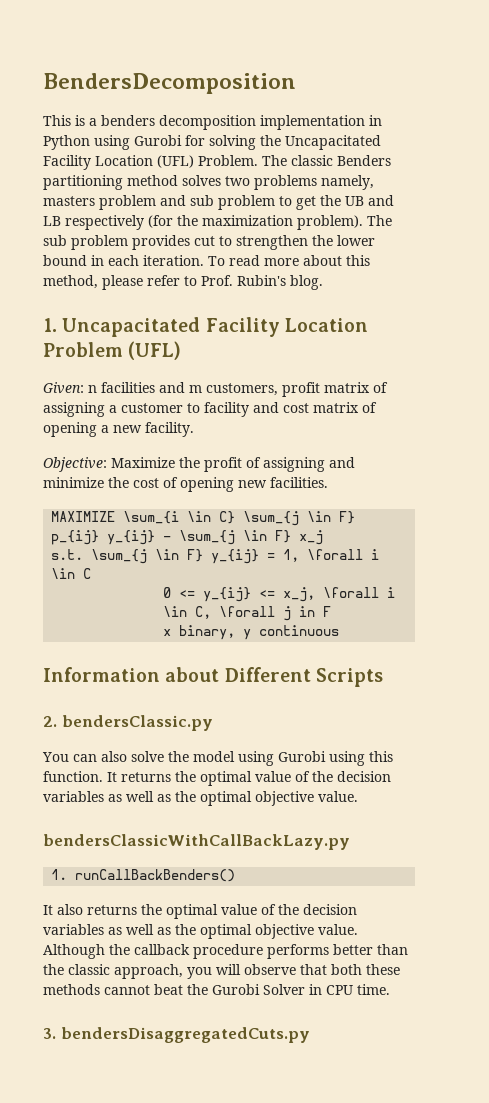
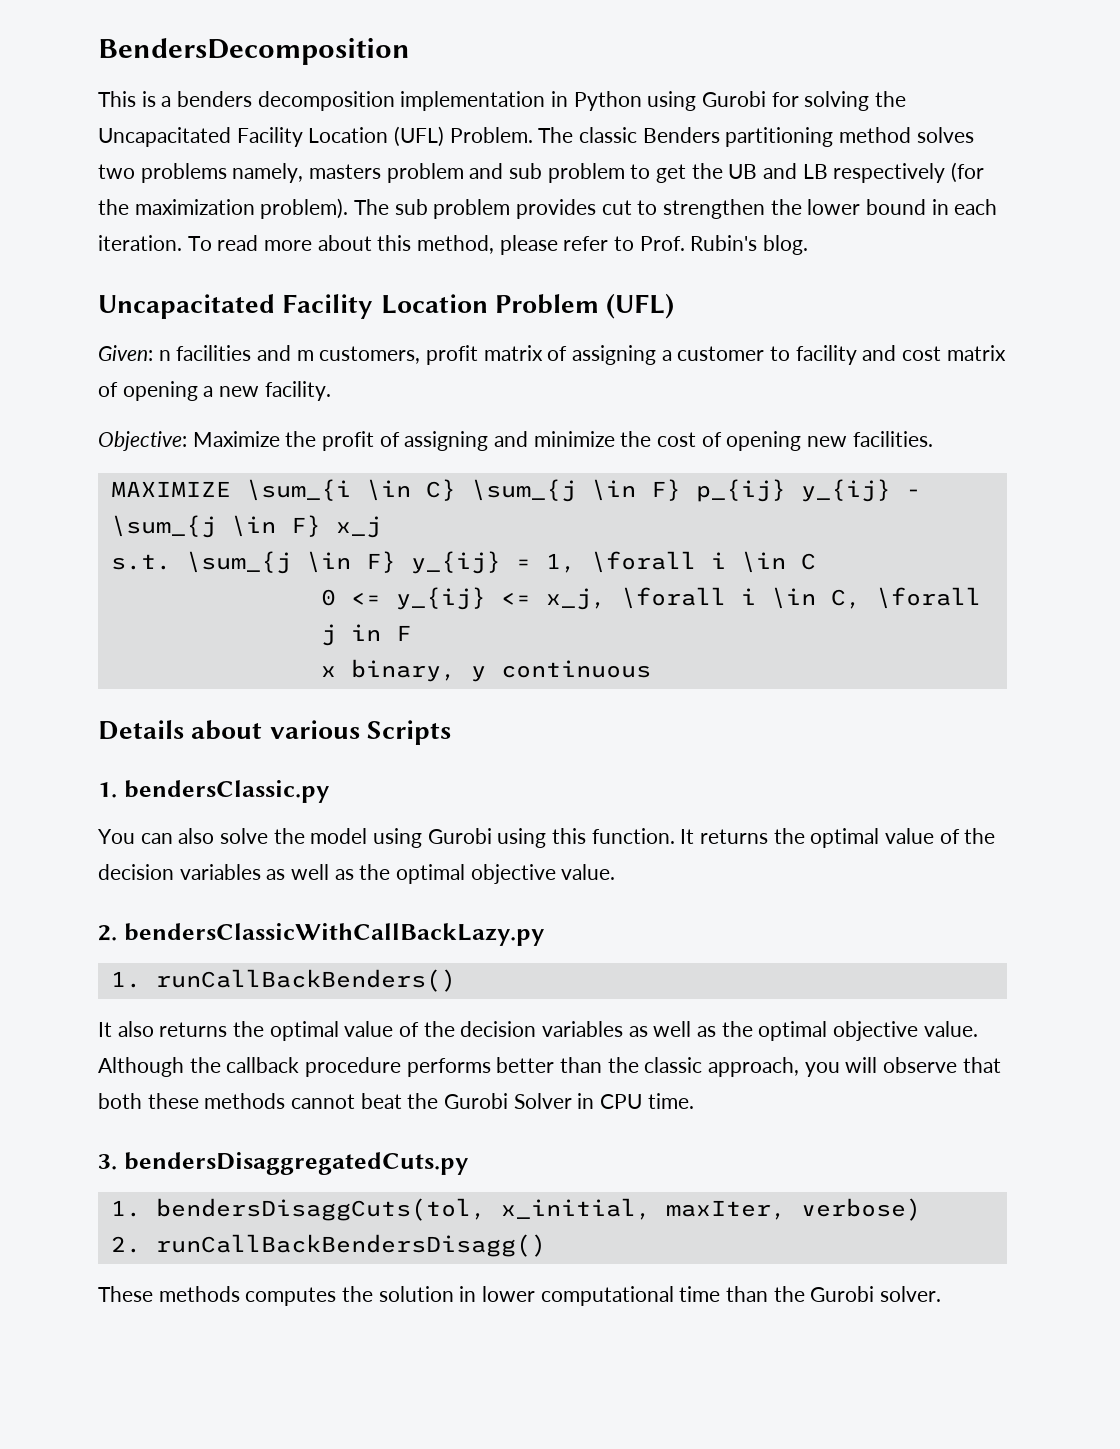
- 1. Uncapacitated Facility Location Problem (UFL)
+ Uncapacitated Facility Location Problem (UFL)
- Information about Different Scripts
+ Details about various Scripts
- 2. bendersClassic.py
+ 1. bendersClassic.py
- bendersClassicWithCallBackLazy.py
+ 2. bendersClassicWithCallBackLazy.py
+ 1. bendersDisaggCuts(tol, x_initial, maxIter, verbose)
+ 2. runCallBackBendersDisagg()
+ These methods computes the solution in lower computational time than the Gurobi solver.

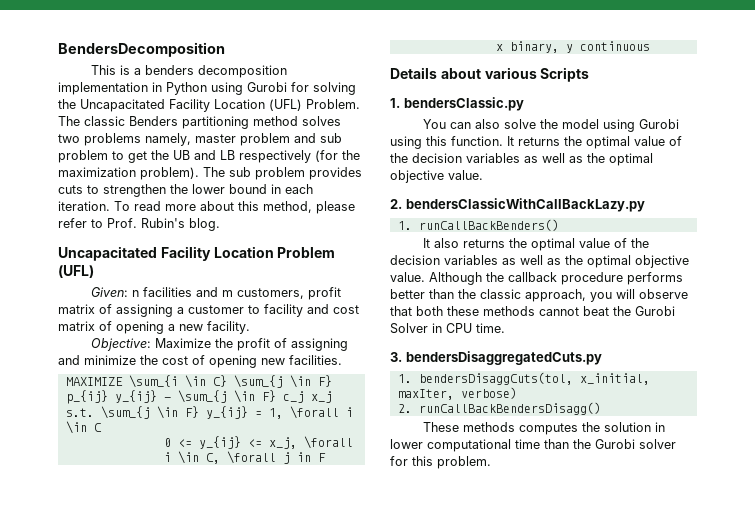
- The classic Benders partitioning method solves two problems namely, masters problem and sub problem to get the UB and LB respectively (for the maximization problem).
+ The classic Benders partitioning method solves two problems namely, master problem and sub problem to get the UB and LB respectively (for the maximization problem).
- The sub problem provides cut to strengthen the lower bound in each iteration.
+ The sub problem provides cuts to strengthen the lower bound in each iteration.
- MAXIMIZE \sum_{i \in C} \sum_{j \in F} p_{ij} y_{ij} - \sum_{j \in F} x_j
+ MAXIMIZE \sum_{i \in C} \sum_{j \in F} p_{ij} y_{ij} - \sum_{j \in F} c_j x_j
- These methods computes the solution in lower computational time than the Gurobi solver.
+ These methods computes the solution in lower computational time than the Gurobi solver for this problem.

